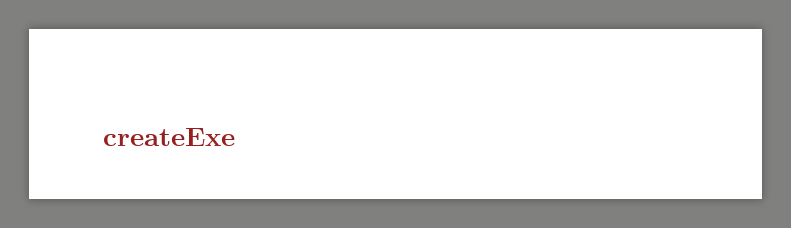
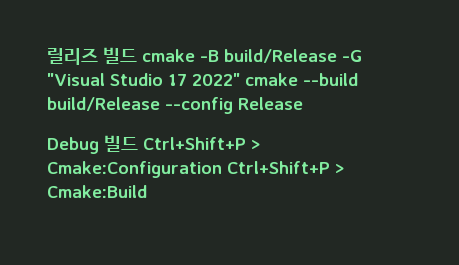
- createExe
+ 릴리즈 빌드 cmake -B build/Release -G "Visual Studio 17 2022" cmake --build build/Release --config Release
+ Debug 빌드 Ctrl+Shift+P > Cmake:Configuration Ctrl+Shift+P > Cmake:Build

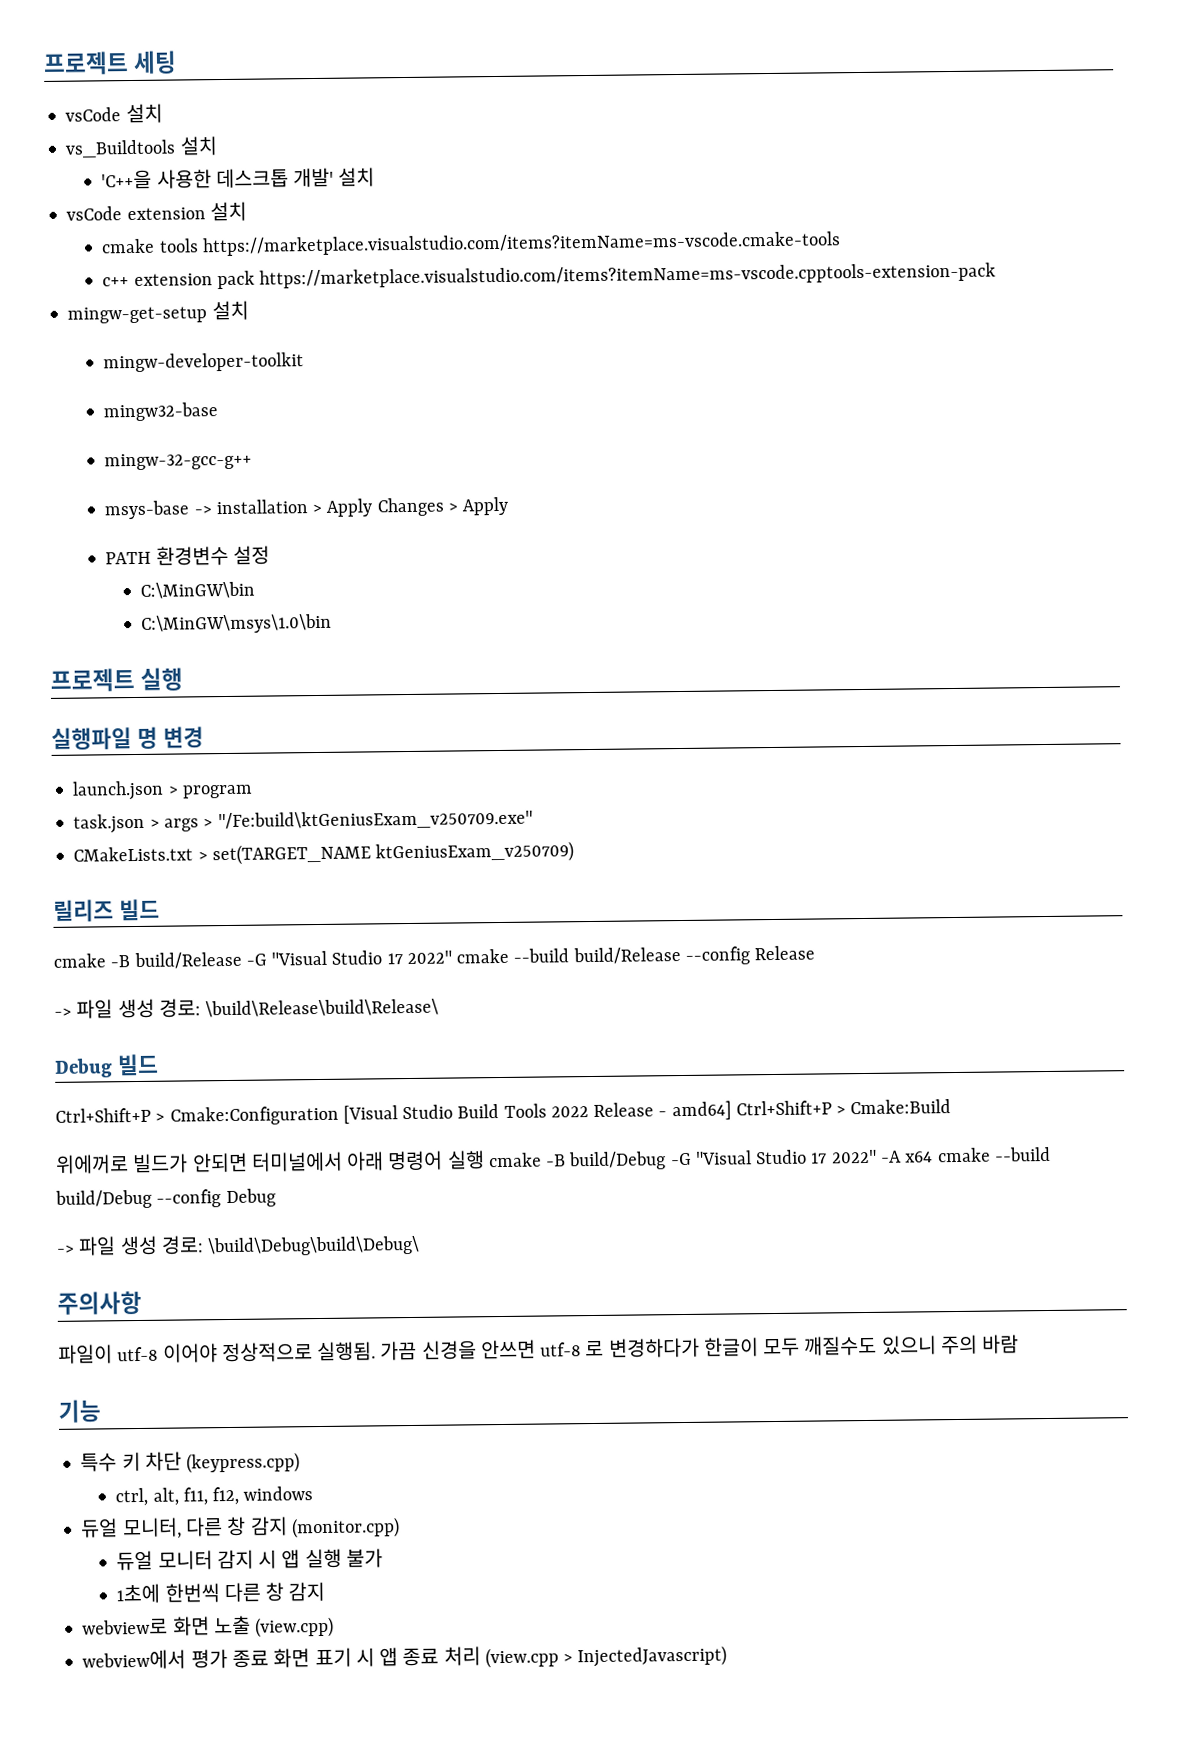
+ 프로젝트 세팅
+ vsCode 설치
+ vs_Buildtools 설치
+ 'C++을 사용한 데스크톱 개발' 설치
+ vsCode extension 설치
+ cmake tools https://marketplace.visualstudio.com/items?itemName=ms-vscode.cmake-tools
+ c++ extension pack https://marketplace.visualstudio.com/items?itemName=ms-vscode.cpptools-extension-pack
+ mingw-get-setup 설치
+ mingw-developer-toolkit
+ mingw32-base
+ mingw-32-gcc-g++
+ msys-base -> installation > Apply Changes > Apply
+ PATH 환경변수 설정
+ C:\MinGW\bin
+ C:\MinGW\msys\1.0\bin
+ 프로젝트 실행
+ 실행파일 명 변경
+ launch.json > program
+ task.json > args > "/Fe:build\ktGeniusExam_v250709.exe"
+ CMakeLists.txt > set(TARGET_NAME ktGeniusExam_v250709)
- 릴리즈 빌드 cmake -B build/Release -G "Visual Studio 17 2022" cmake --build build/Release --config Release
+ 릴리즈 빌드
+ cmake -B build/Release -G "Visual Studio 17 2022" cmake --build build/Release --config Release
+ -> 파일 생성 경로: \build\Release\build\Release\
- Debug 빌드 Ctrl+Shift+P > Cmake:Configuration Ctrl+Shift+P > Cmake:Build
+ Debug 빌드
+ Ctrl+Shift+P > Cmake:Configuration [Visual Studio Build Tools 2022 Release - amd64] Ctrl+Shift+P > Cmake:Build
+ 위에꺼로 빌드가 안되면 터미널에서 아래 명령어 실행 cmake -B build/Debug -G "Visual Studio 17 2022" -A x64 cmake --build build/Debug --config Debug
+ -> 파일 생성 경로: \build\Debug\build\Debug\
+ 주의사항
+ 파일이 utf-8 이어야 정상적으로 실행됨. 가끔 신경을 안쓰면 utf-8 로 변경하다가 한글이 모두 깨질수도 있으니 주의 바람
+ 기능
+ 특수 키 차단 (keypress.cpp)
+ ctrl, alt, f11, f12, windows
+ 듀얼 모니터, 다른 창 감지 (monitor.cpp)
+ 듀얼 모니터 감지 시 앱 실행 불가
+ 1초에 한번씩 다른 창 감지
+ webview로 화면 노출 (view.cpp)
+ webview에서 평가 종료 화면 표기 시 앱 종료 처리 (view.cpp > InjectedJavascript)

